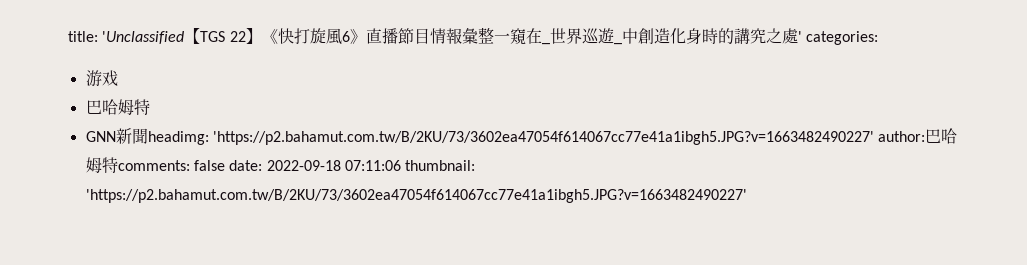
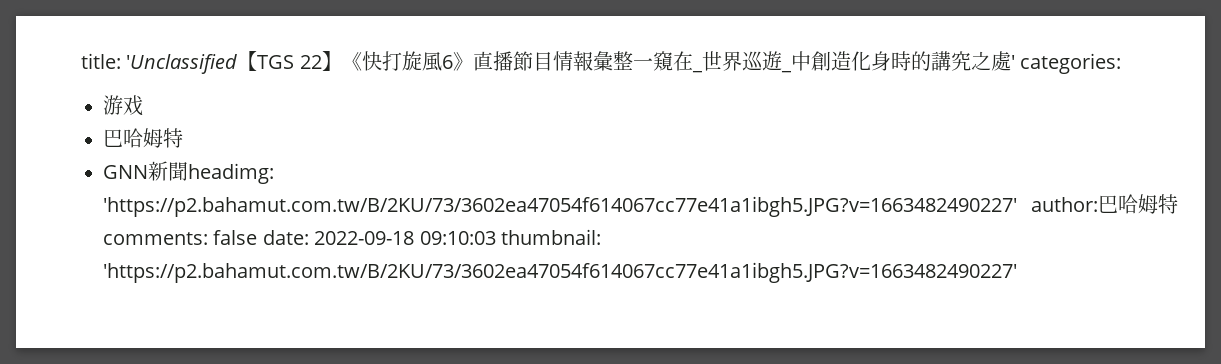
- GNN新聞headimg: 'https://p2.bahamut.com.tw/B/2KU/73/3602ea47054f614067cc77e41a1ibgh5.JPG?v=1663482490227' author:巴哈姆特comments: false date: 2022-09-18 07:11:06 thumbnail: 'https://p2.bahamut.com.tw/B/2KU/73/3602ea47054f614067cc77e41a1ibgh5.JPG?v=1663482490227'
+ GNN新聞headimg: 'https://p2.bahamut.com.tw/B/2KU/73/3602ea47054f614067cc77e41a1ibgh5.JPG?v=1663482490227' author:巴哈姆特comments: false date: 2022-09-18 09:10:03 thumbnail: 'https://p2.bahamut.com.tw/B/2KU/73/3602ea47054f614067cc77e41a1ibgh5.JPG?v=1663482490227'

